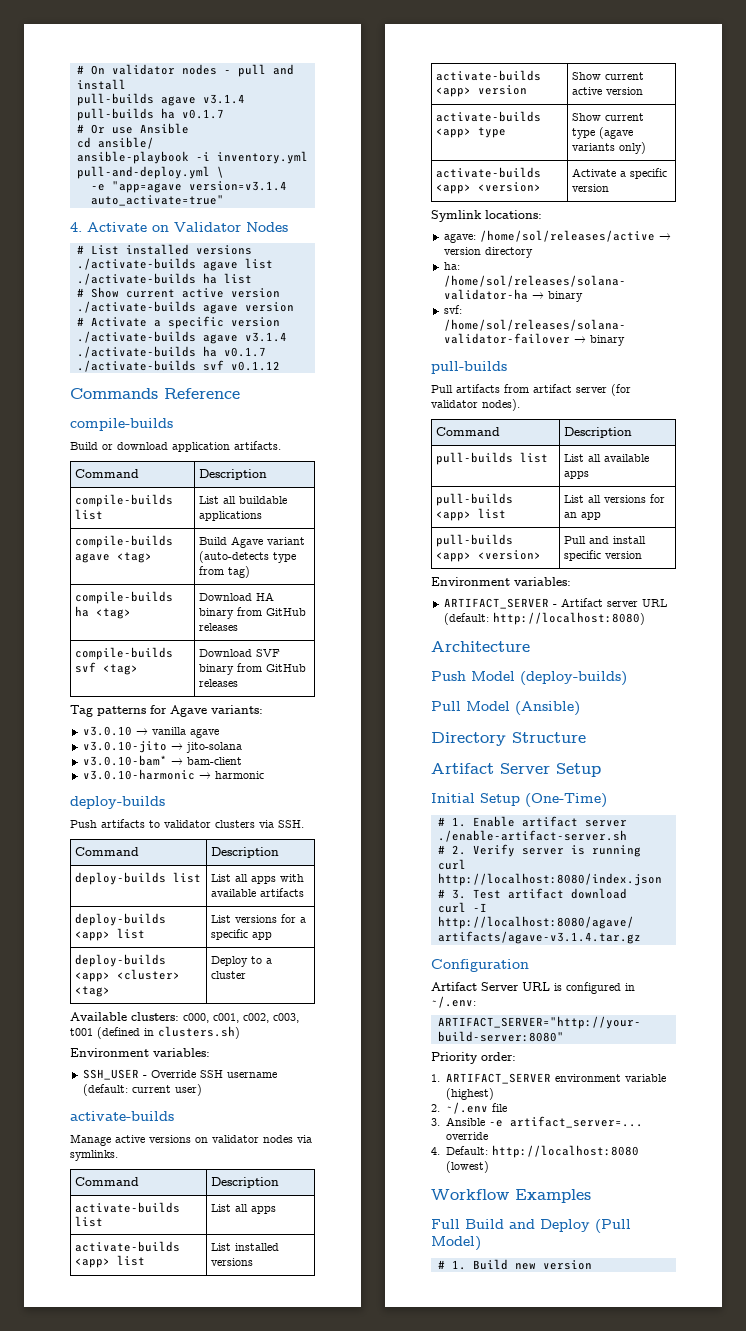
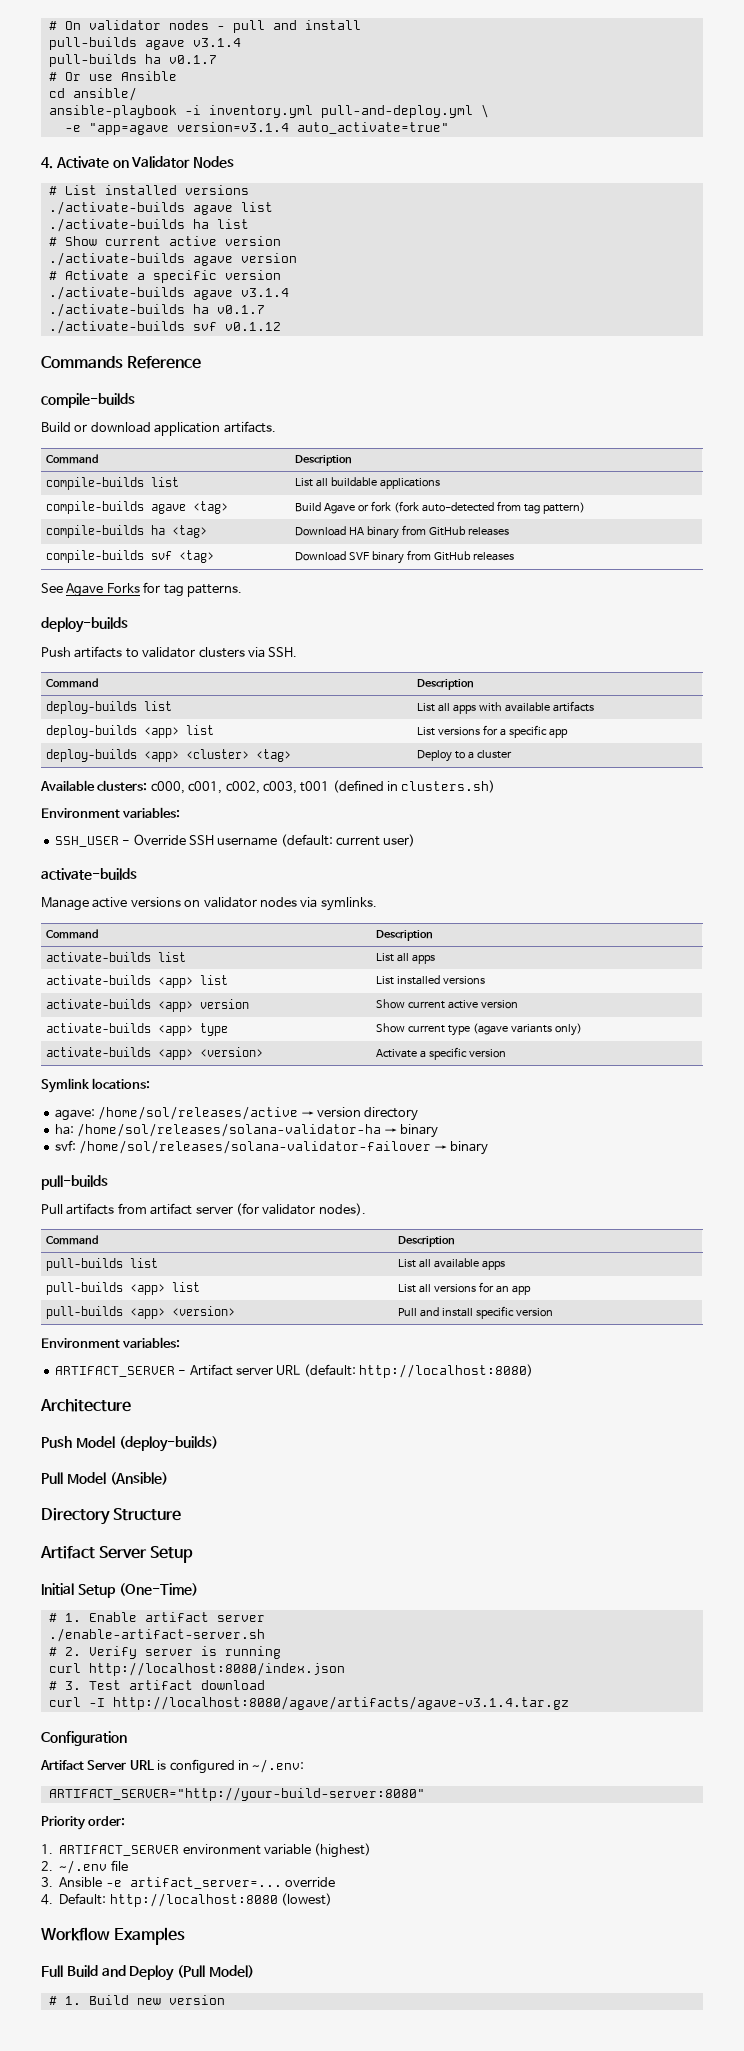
- compile-builds agave <tag> | Build Agave variant (auto-detects type from tag)
+ compile-builds agave <tag> | Build Agave or fork (fork auto-detected from tag pattern)
- Tag patterns for Agave variants:
- v3.0.10 → vanilla agave
- v3.0.10-jito → jito-solana
- v3.0.10-bam* → bam-client
- v3.0.10-harmonic → harmonic
+ See Agave Forks for tag patterns.

